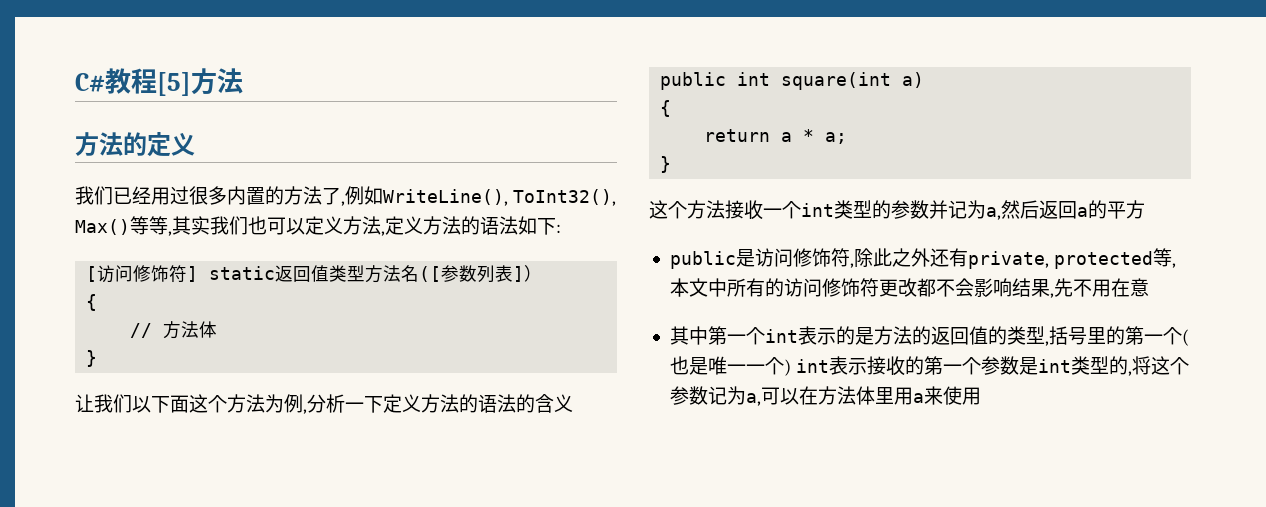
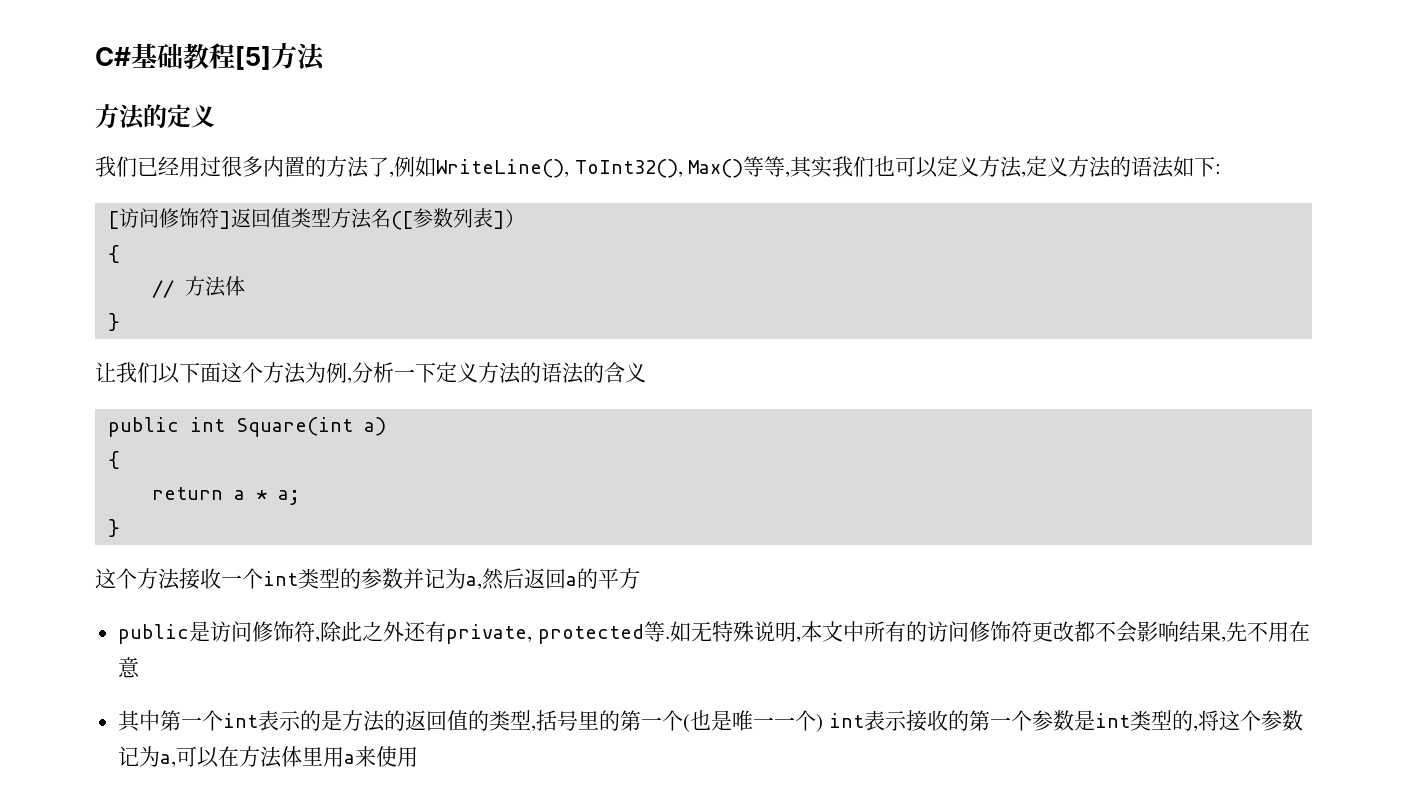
- C#教程[5]方法
+ C#基础教程[5]方法
- [访问修饰符] static返回值类型方法名([参数列表]）
+ [访问修饰符]返回值类型方法名([参数列表]）
- public int square(int a)
+ public int Square(int a)
- public是访问修饰符,除此之外还有private, protected等,本文中所有的访问修饰符更改都不会影响结果,先不用在意
+ public是访问修饰符,除此之外还有private, protected等.如无特殊说明,本文中所有的访问修饰符更改都不会影响结果,先不用在意

